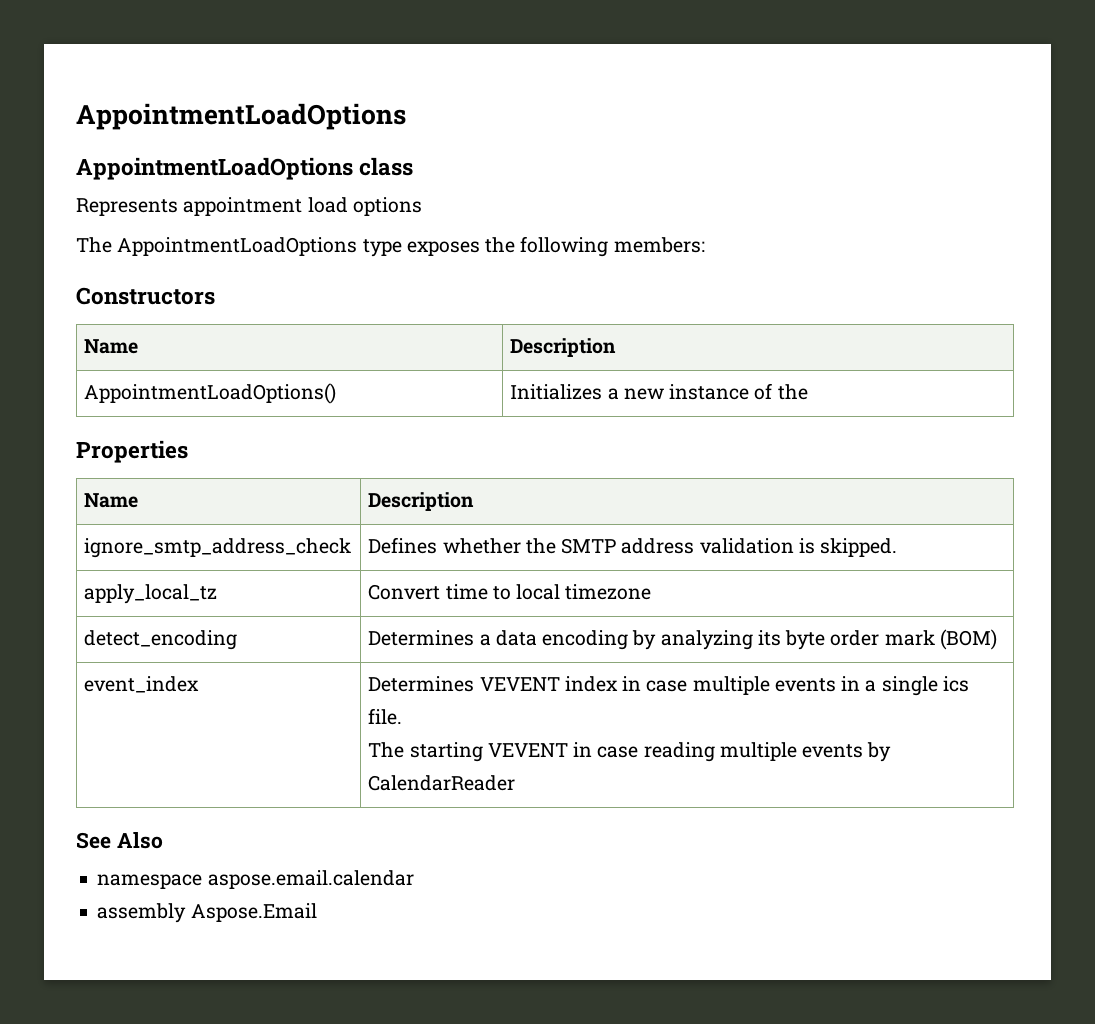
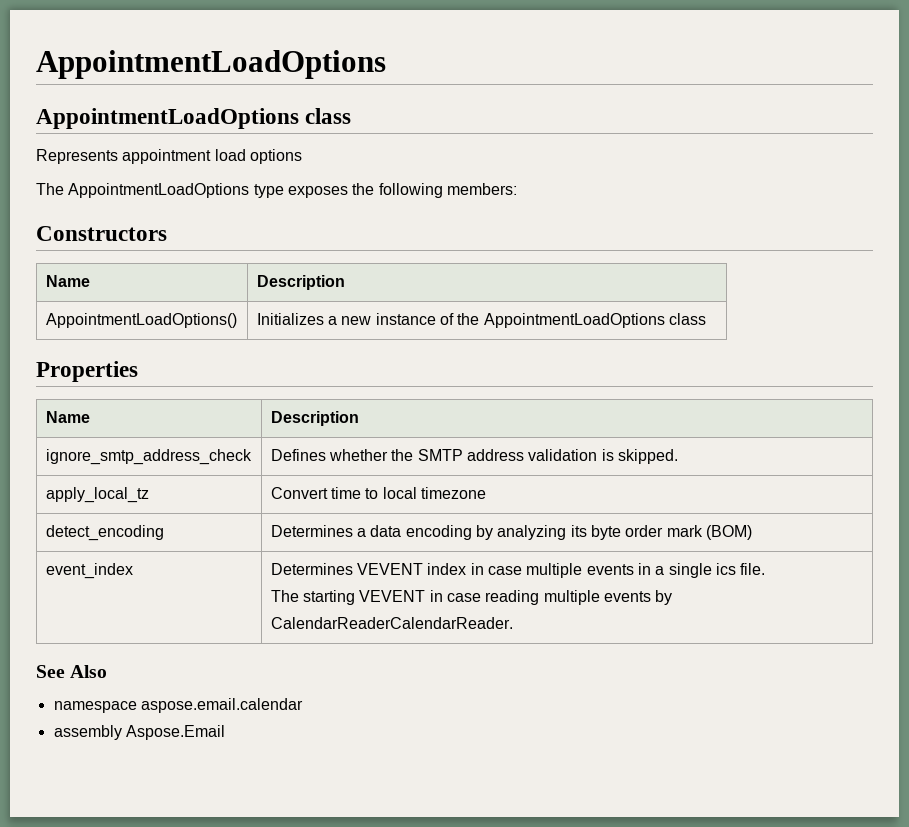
- AppointmentLoadOptions() | Initializes a new instance of the
+ AppointmentLoadOptions() | Initializes a new instance of the AppointmentLoadOptions class
  event_index | Determines VEVENT index in case multiple events in a single ics file.
- The starting VEVENT in case reading multiple events by CalendarReader
+ The starting VEVENT in case reading multiple events by CalendarReaderCalendarReader.

